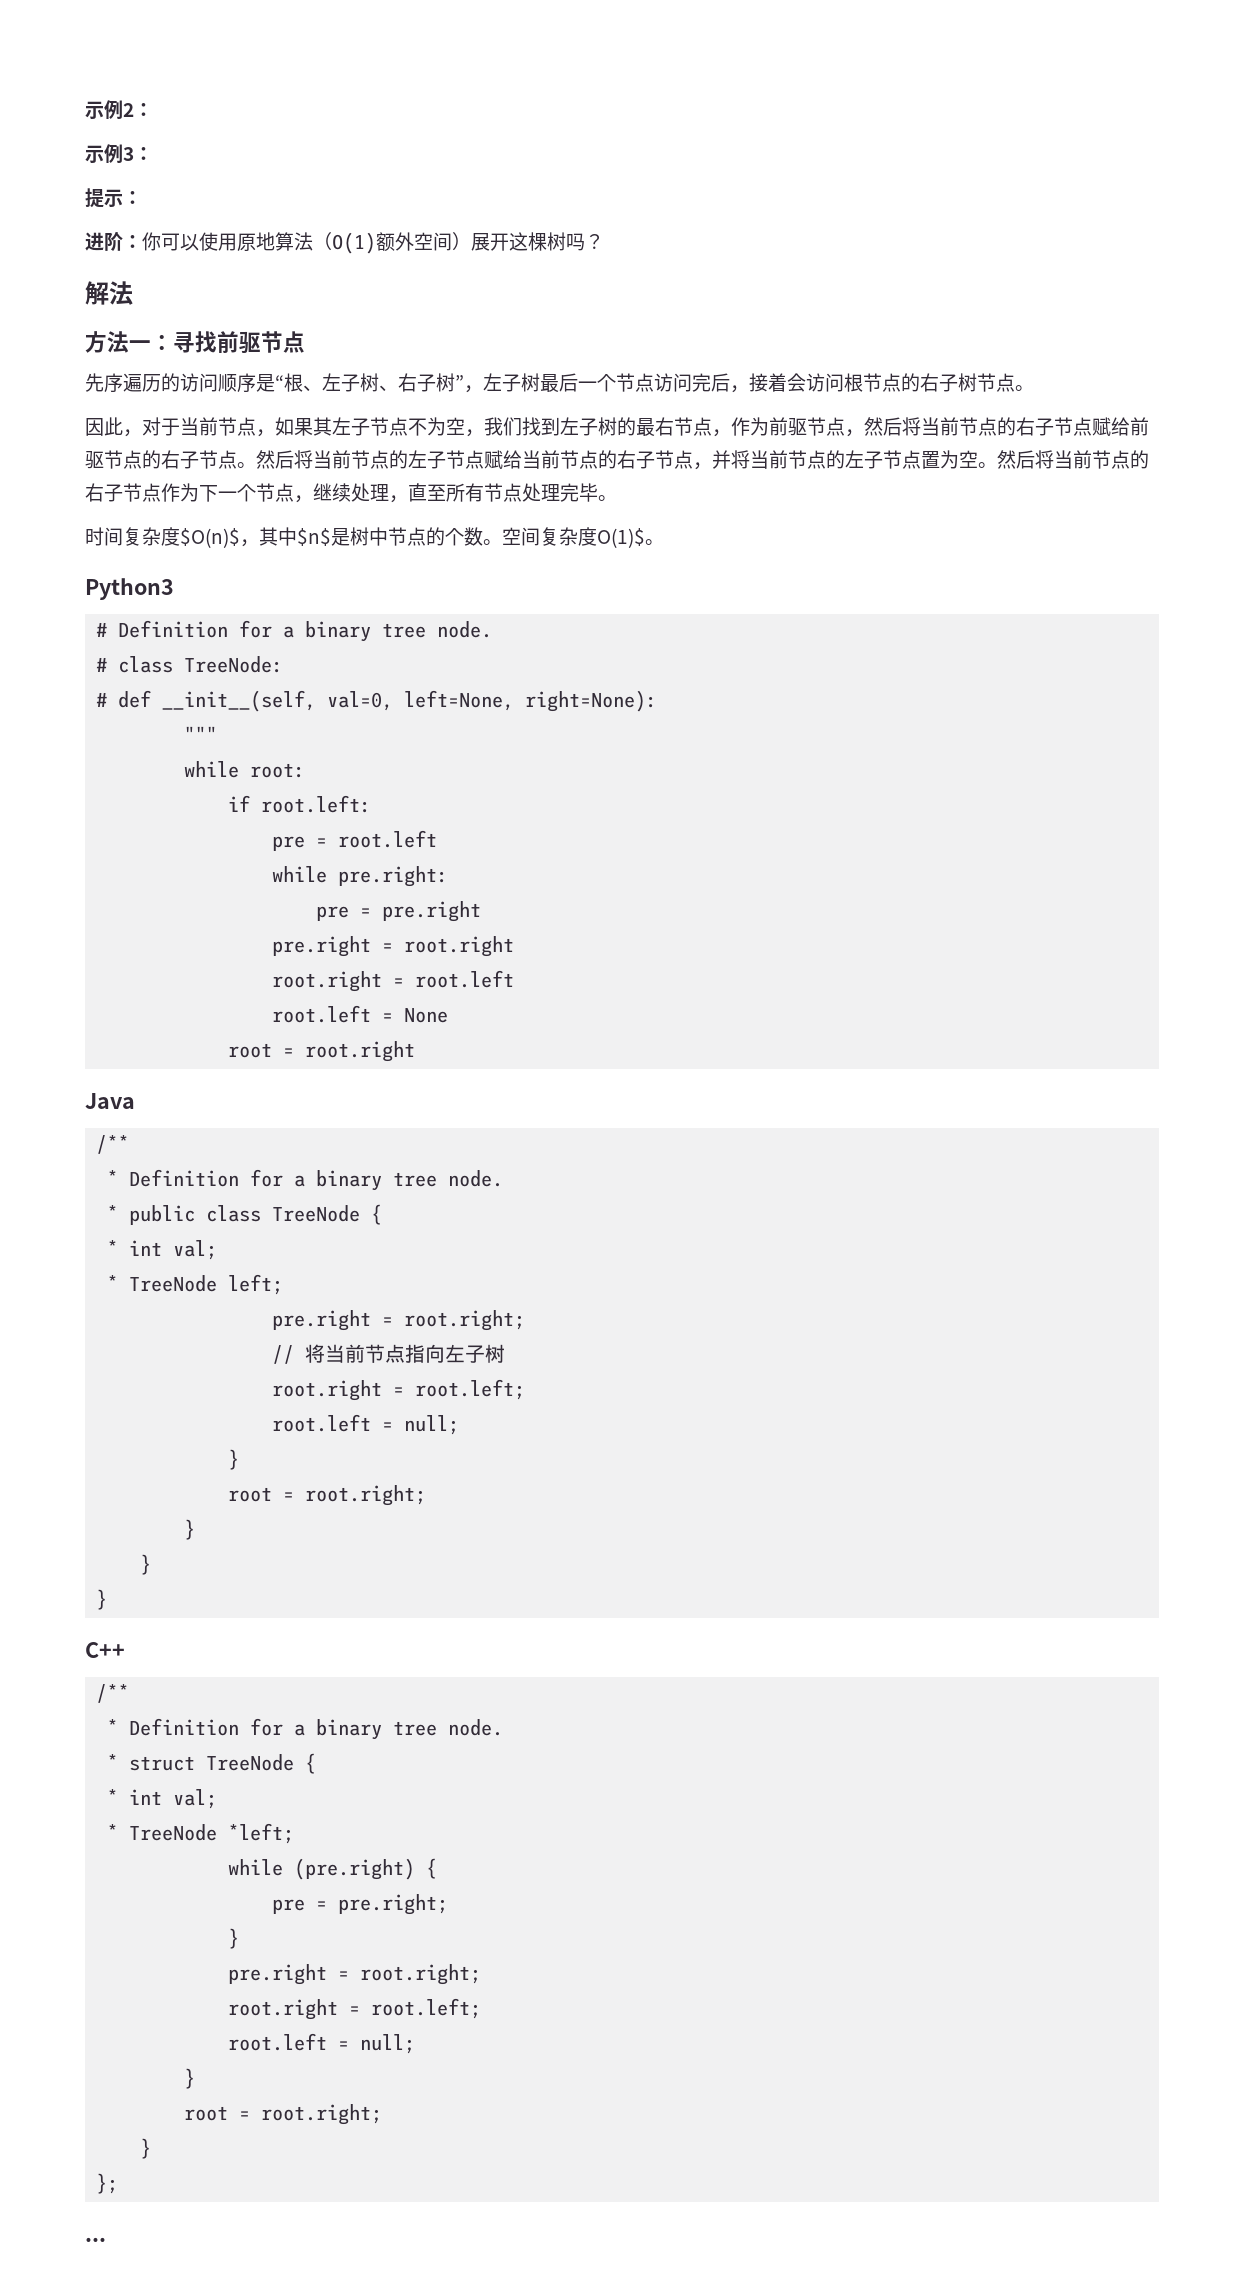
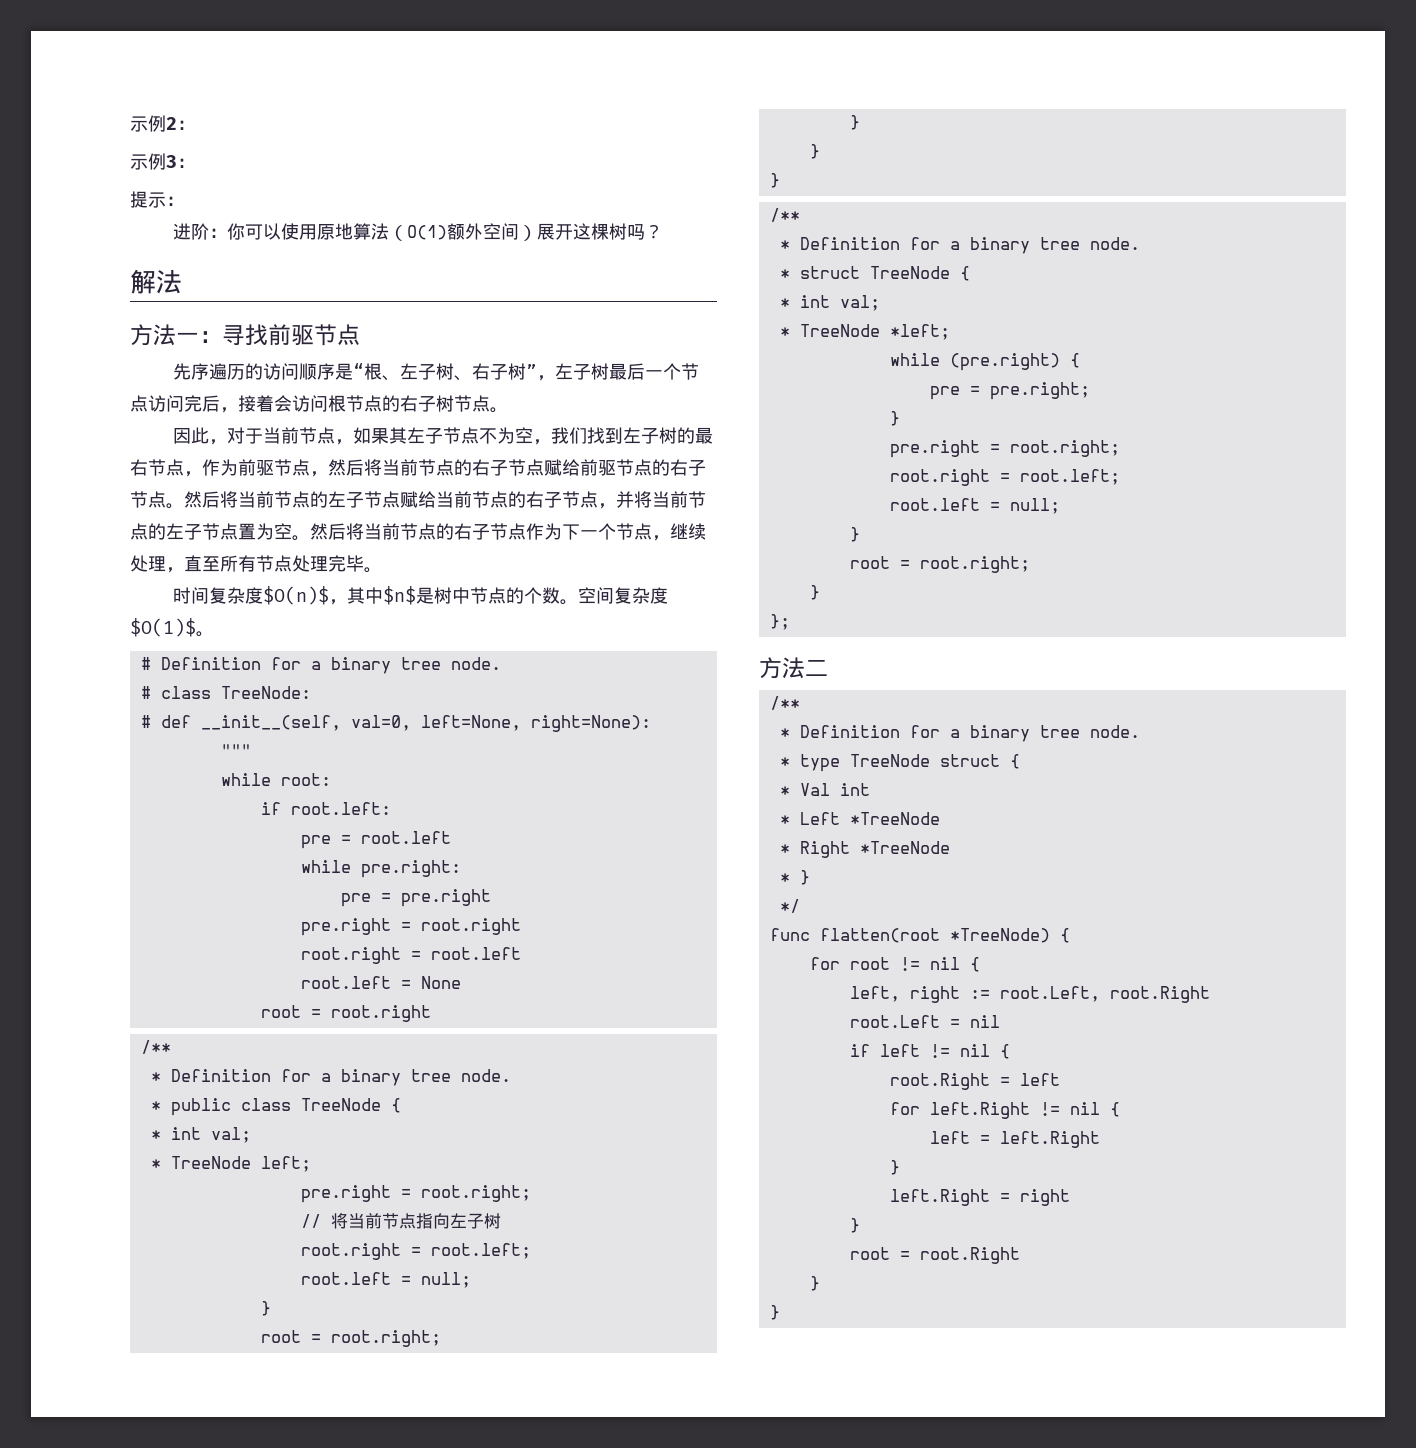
- 空间复杂度O(1)$。
- Python3
+ 空间复杂度$O(1)$。
- Java
- C++
- ...
+ 方法二
+ /**
+ * Definition for a binary tree node.
+ * type TreeNode struct {
+ * Val int
+ * Left *TreeNode
+ * Right *TreeNode
+ * }
+ */
+ func flatten(root *TreeNode) {
+ for root != nil {
+ left, right := root.Left, root.Right
+ root.Left = nil
+ if left != nil {
+ root.Right = left
+ for left.Right != nil {
+ left = left.Right
+ }
+ left.Right = right
+ }
+ root = root.Right
+ }
+ }

